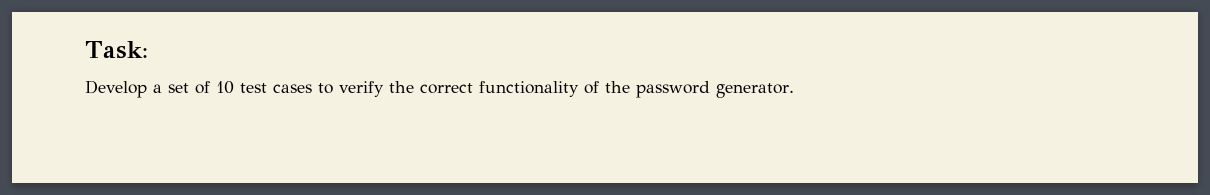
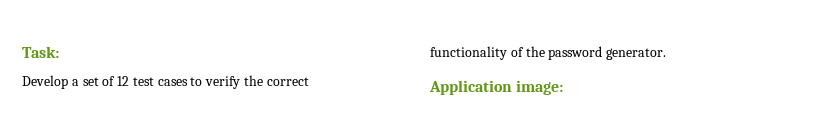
- Develop a set of 10 test cases to verify the correct functionality of the password generator.
+ Develop a set of 12 test cases to verify the correct functionality of the password generator.
+ Application image:

